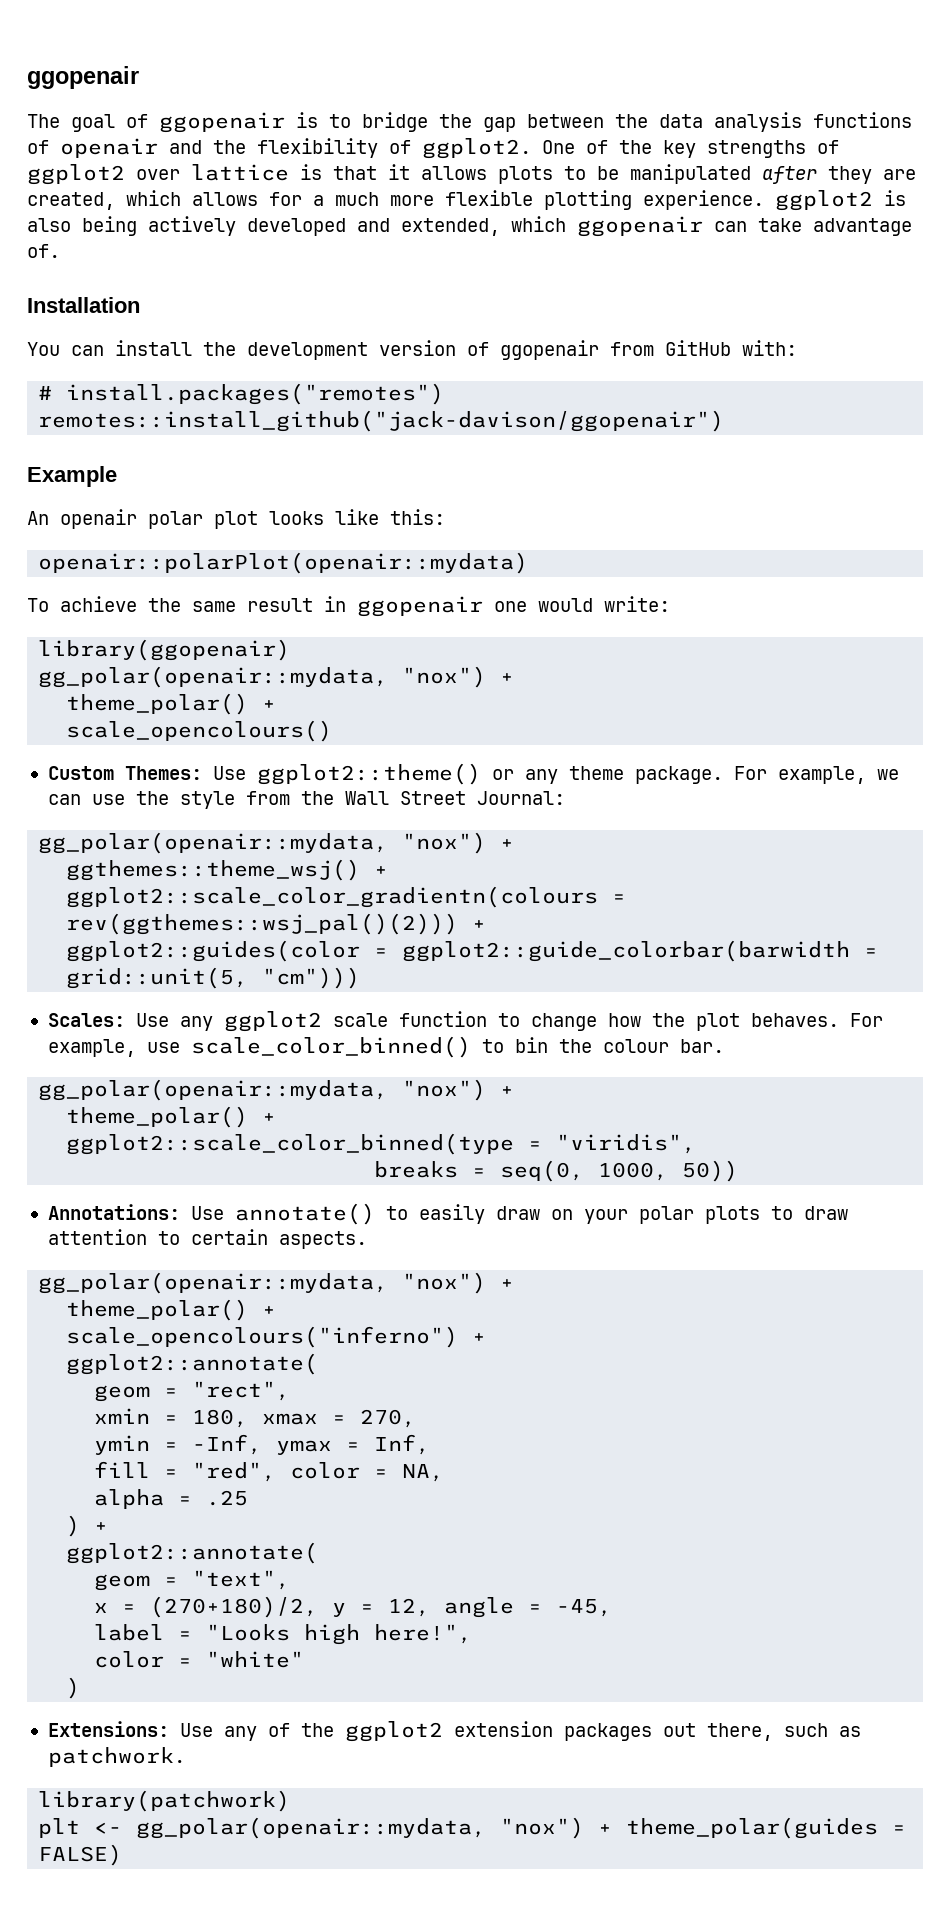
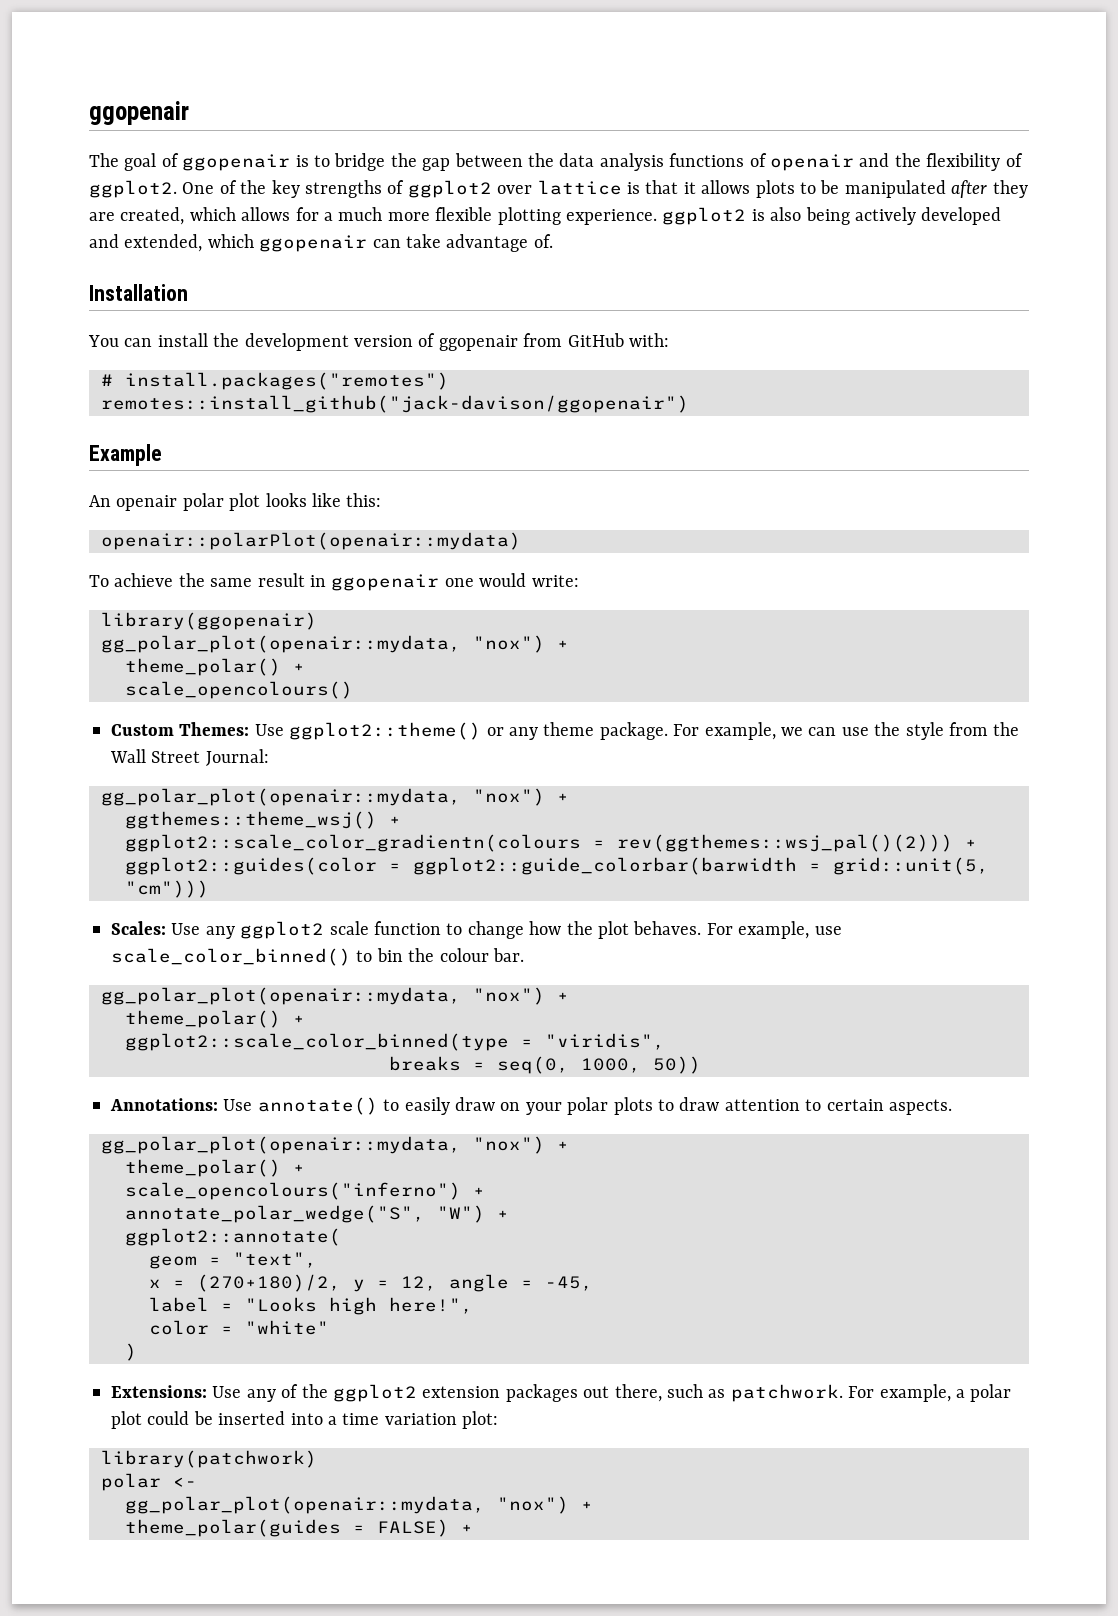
  library(ggopenair)
- gg_polar(openair::mydata, "nox") +
+ gg_polar_plot(openair::mydata, "nox") +
  For example, we can use the style from the Wall Street Journal:
- gg_polar(openair::mydata, "nox") +
+ gg_polar_plot(openair::mydata, "nox") +
  For example, use scale_color_binned() to bin the colour bar.
- gg_polar(openair::mydata, "nox") +
+ gg_polar_plot(openair::mydata, "nox") +
  Annotations: Use annotate() to easily draw on your polar plots to draw attention to certain aspects.
- gg_polar(openair::mydata, "nox") +
+ gg_polar_plot(openair::mydata, "nox") +
  scale_opencolours("inferno") +
- ggplot2::annotate(
- geom = "rect",
- xmin = 180, xmax = 270,
- ymin = -Inf, ymax = Inf,
- fill = "red", color = NA,
- alpha = .25
- ) +
+ annotate_polar_wedge("S", "W") +
+ For example, a polar plot could be inserted into a time variation plot:
- plt <- gg_polar(openair::mydata, "nox") + theme_polar(guides = FALSE)
+ polar <-
+ gg_polar_plot(openair::mydata, "nox") +
+ theme_polar(guides = FALSE) +

